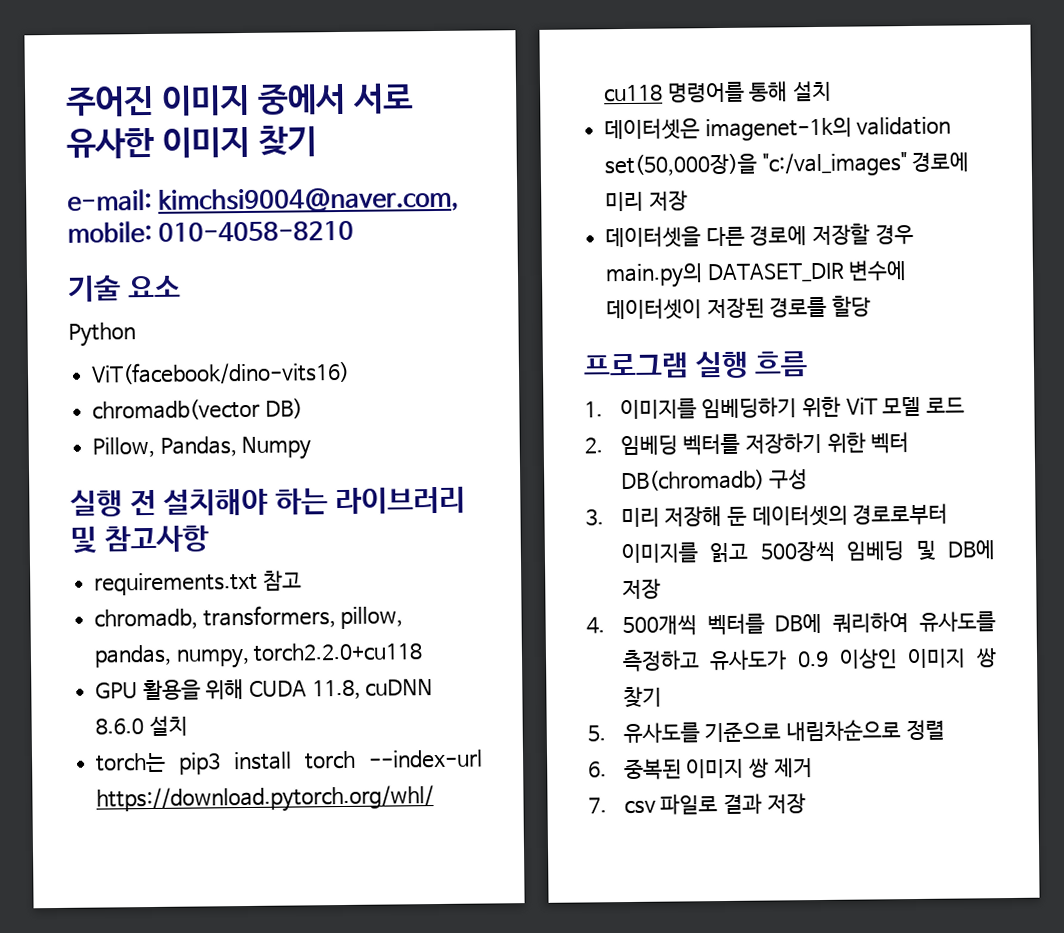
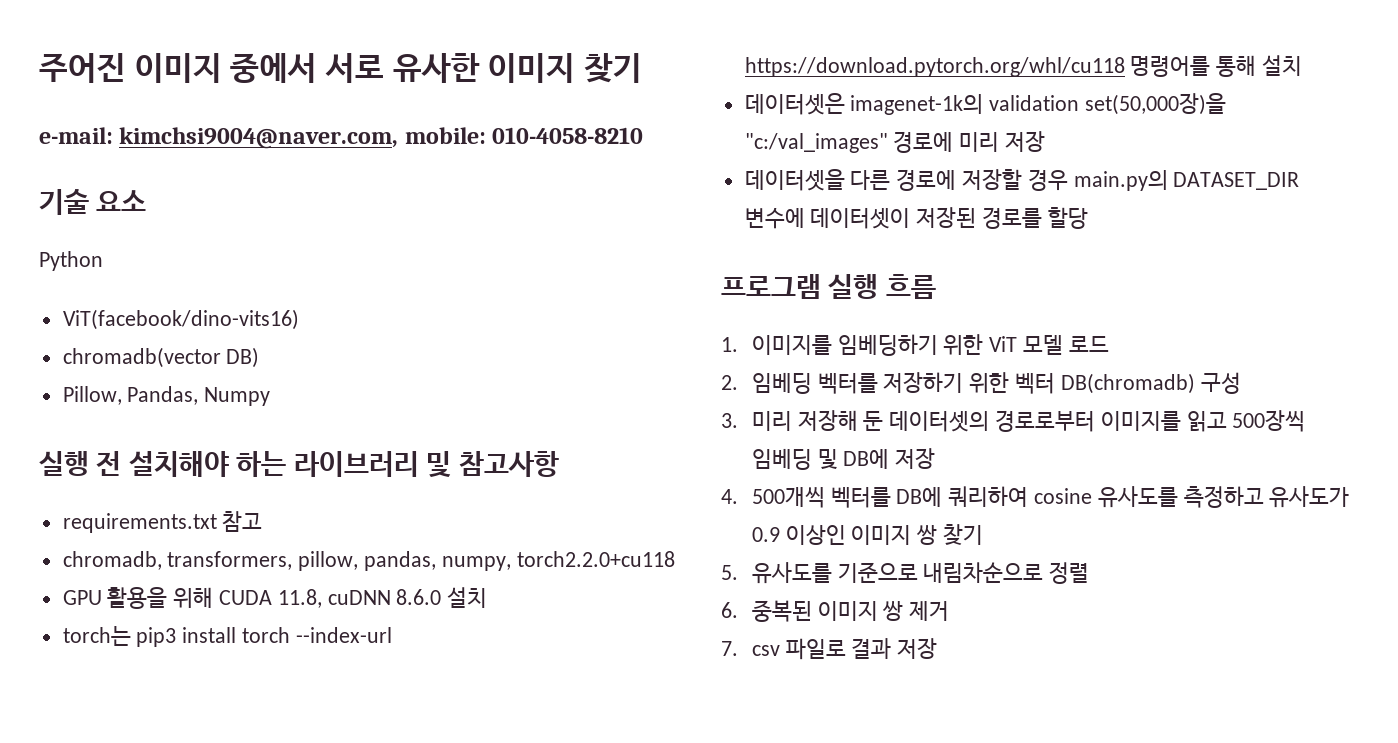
- 4. 500개씩 벡터를 DB에 쿼리하여 유사도를 측정하고 유사도가 0.9 이상인 이미지 쌍 찾기
+ 4. 500개씩 벡터를 DB에 쿼리하여 cosine 유사도를 측정하고 유사도가 0.9 이상인 이미지 쌍 찾기

